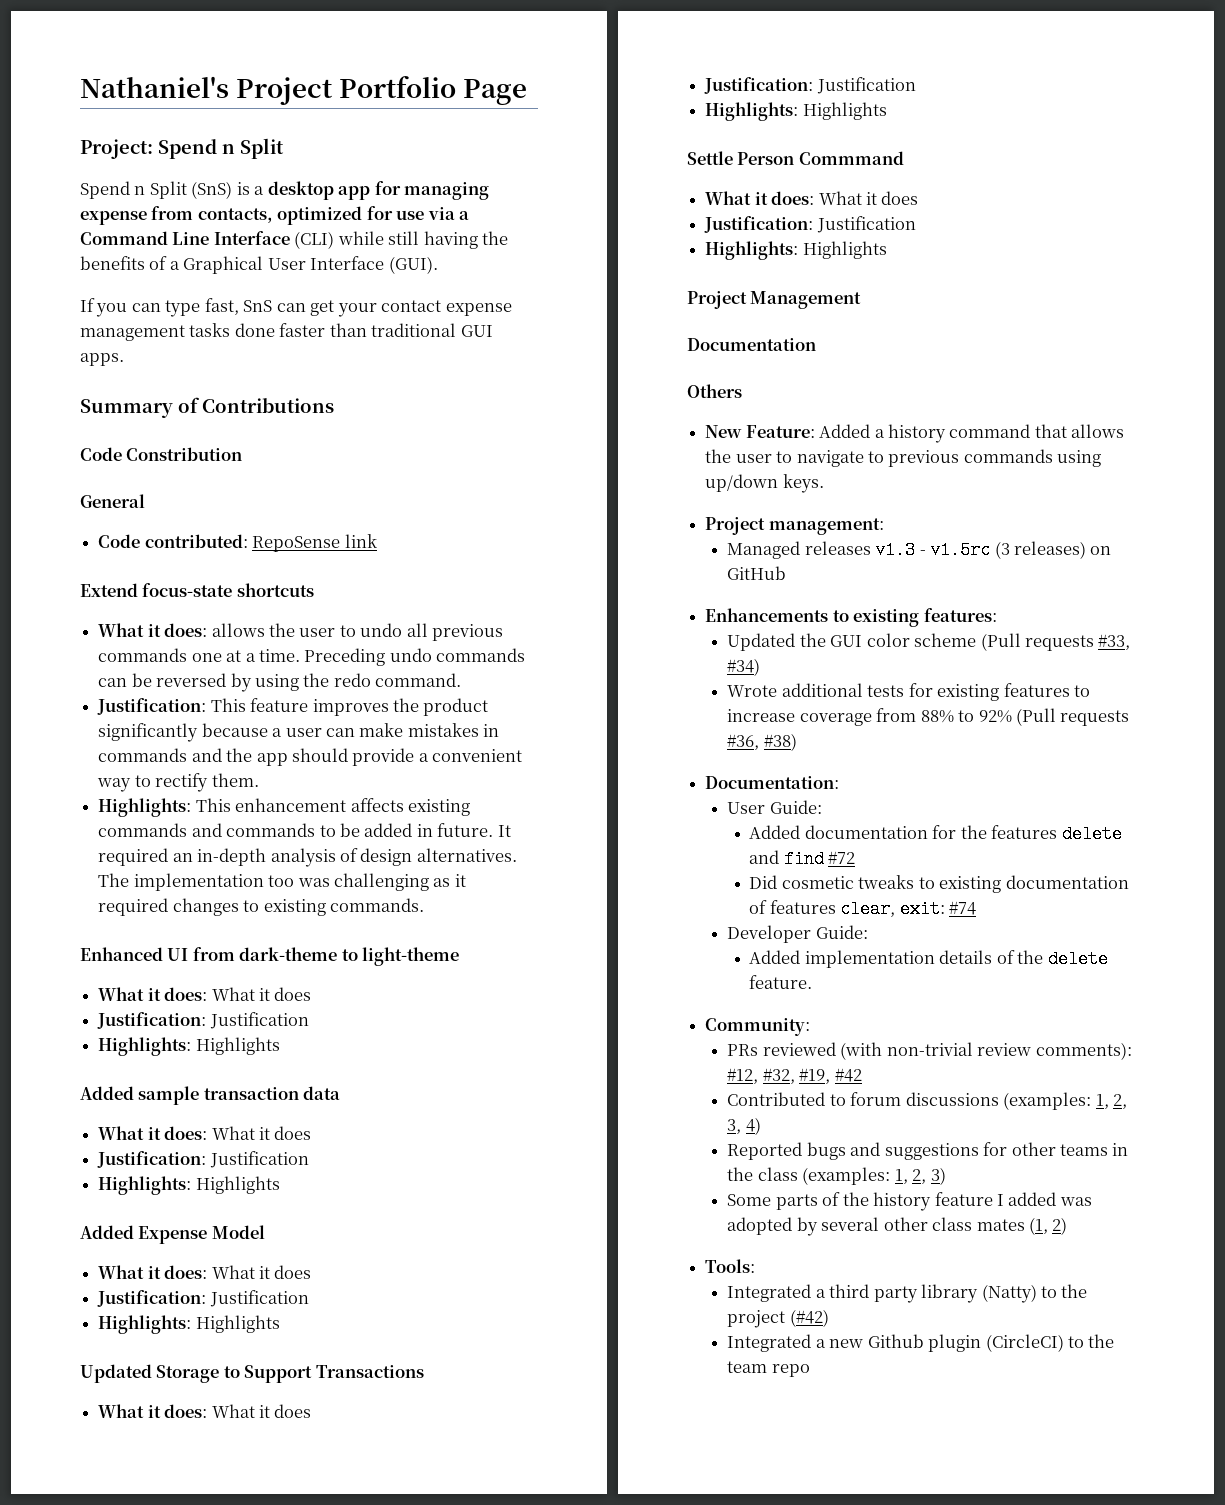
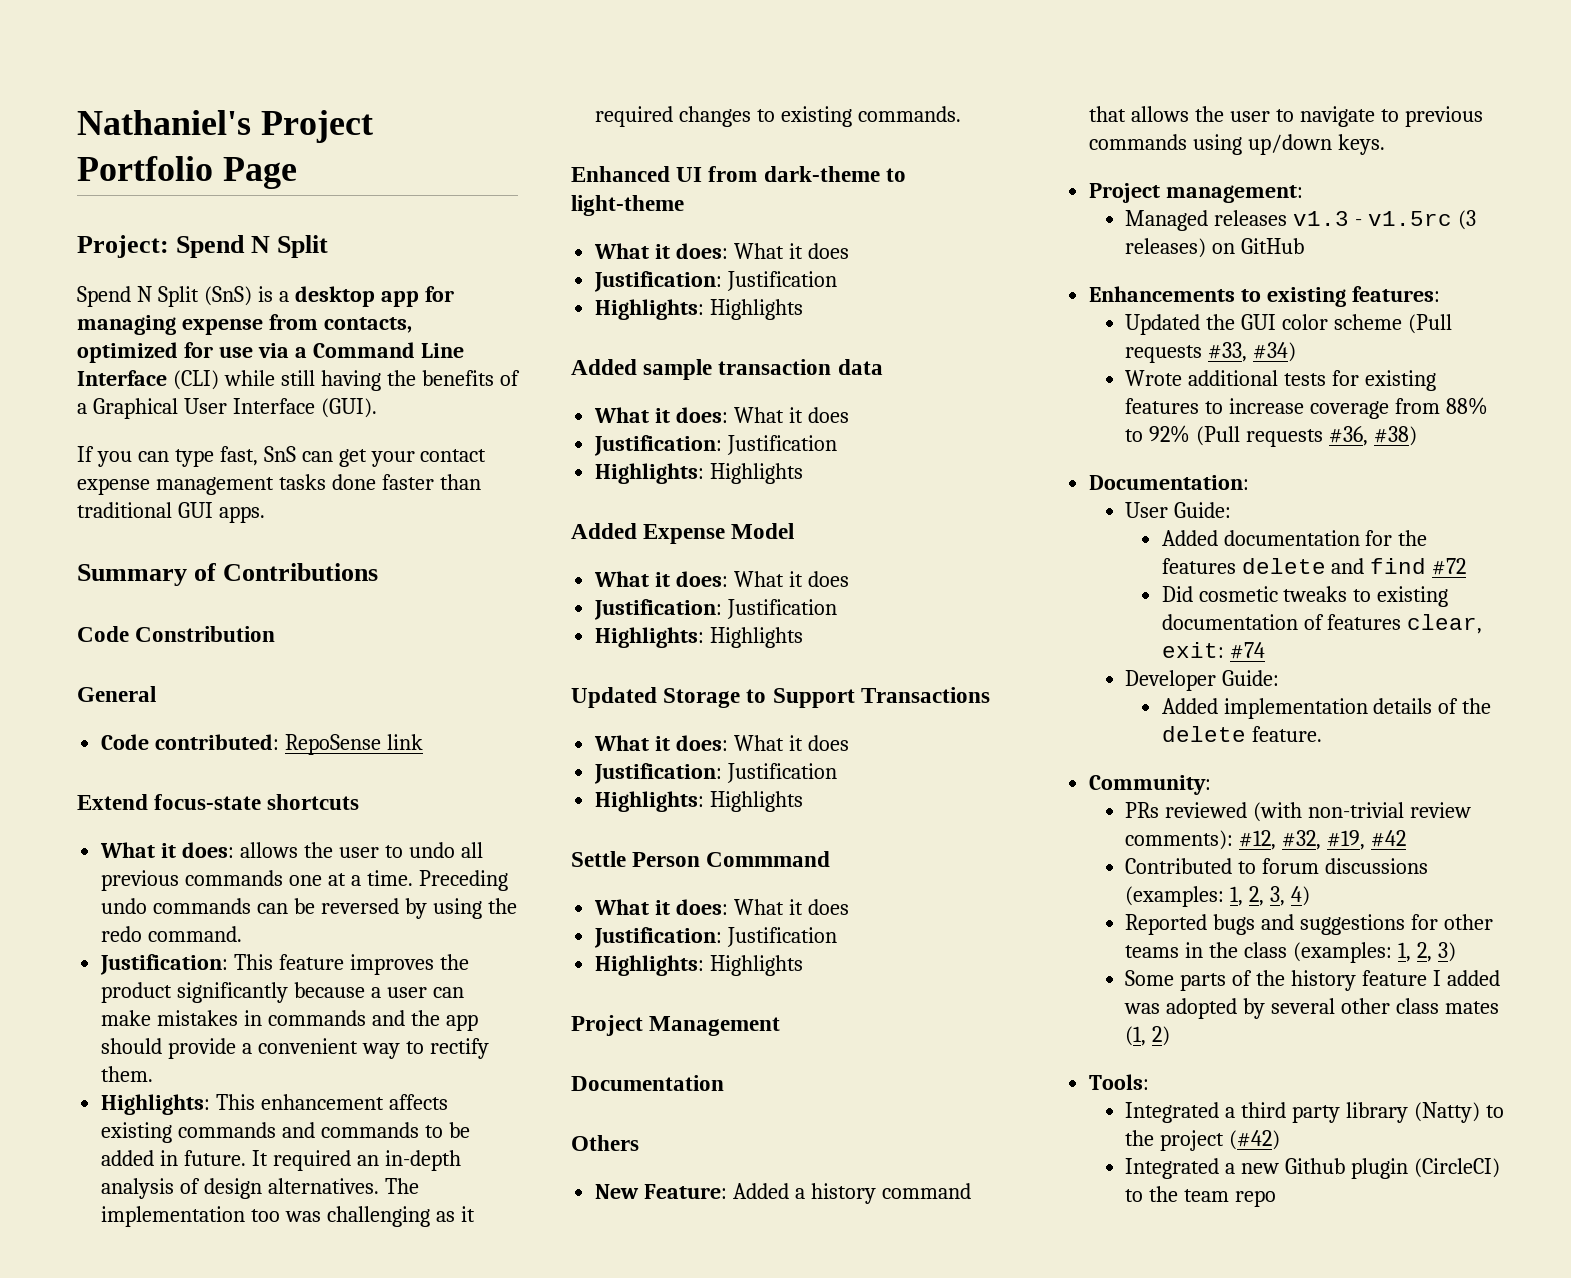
- Project: Spend n Split
+ Project: Spend N Split
- Spend n Split (SnS) is a desktop app for managing expense from contacts, optimized for use via a Command Line Interface (CLI) while still having the benefits of a Graphical User Interface (GUI).
+ Spend N Split (SnS) is a desktop app for managing expense from contacts, optimized for use via a Command Line Interface (CLI) while still having the benefits of a Graphical User Interface (GUI).

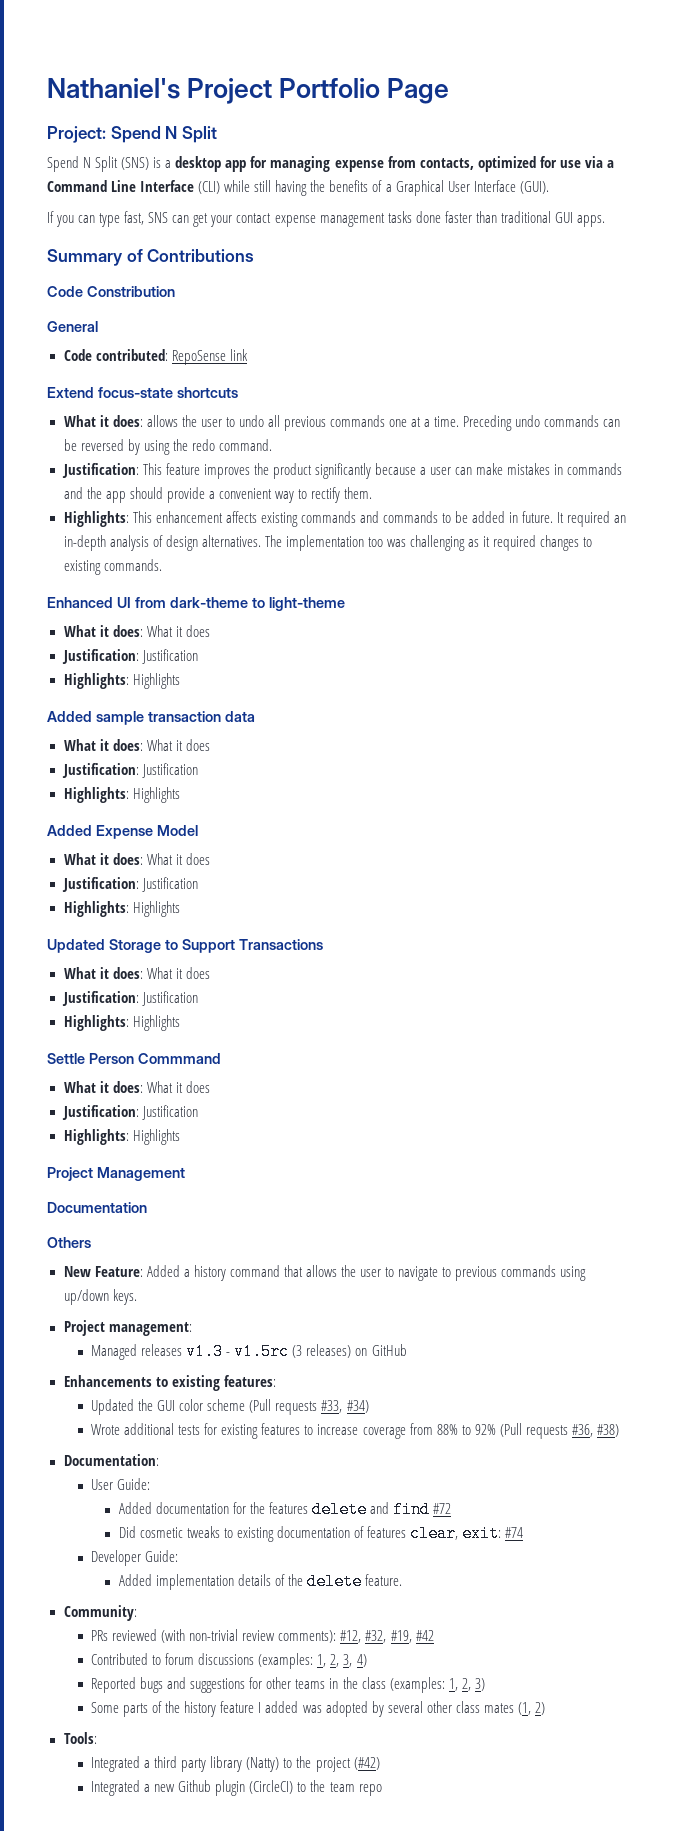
- Spend N Split (SnS) is a desktop app for managing expense from contacts, optimized for use via a Command Line Interface (CLI) while still having the benefits of a Graphical User Interface (GUI).
+ Spend N Split (SNS) is a desktop app for managing expense from contacts, optimized for use via a Command Line Interface (CLI) while still having the benefits of a Graphical User Interface (GUI).
- If you can type fast, SnS can get your contact expense management tasks done faster than traditional GUI apps.
+ If you can type fast, SNS can get your contact expense management tasks done faster than traditional GUI apps.

